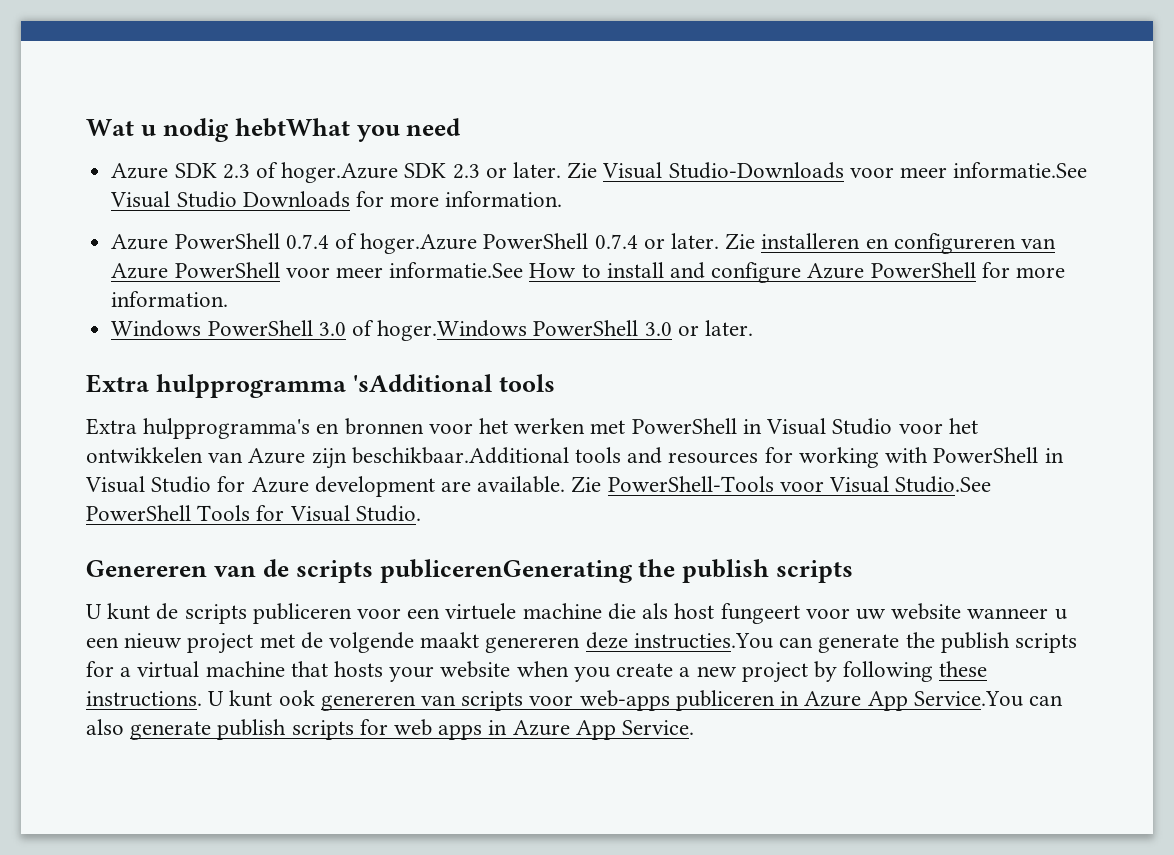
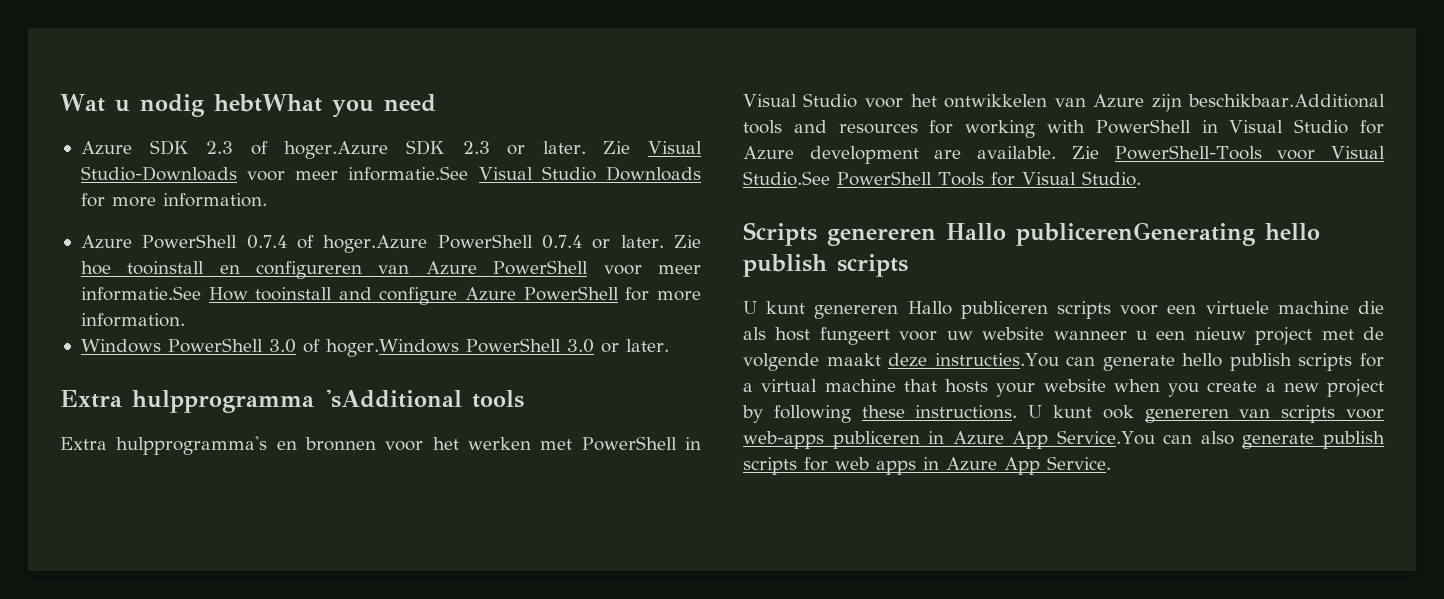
- Zie installeren en configureren van Azure PowerShell voor meer informatie.See How to install and configure Azure PowerShell for more information.
+ Zie hoe tooinstall en configureren van Azure PowerShell voor meer informatie.See How tooinstall and configure Azure PowerShell for more information.
- Genereren van de scripts publicerenGenerating the publish scripts
+ Scripts genereren Hallo publicerenGenerating hello publish scripts
- U kunt de scripts publiceren voor een virtuele machine die als host fungeert voor uw website wanneer u een nieuw project met de volgende maakt genereren deze instructies.You can generate the publish scripts for a virtual machine that hosts your website when you create a new project by following these instructions.
+ U kunt genereren Hallo publiceren scripts voor een virtuele machine die als host fungeert voor uw website wanneer u een nieuw project met de volgende maakt deze instructies.You can generate hello publish scripts for a virtual machine that hosts your website when you create a new project by following these instructions.

